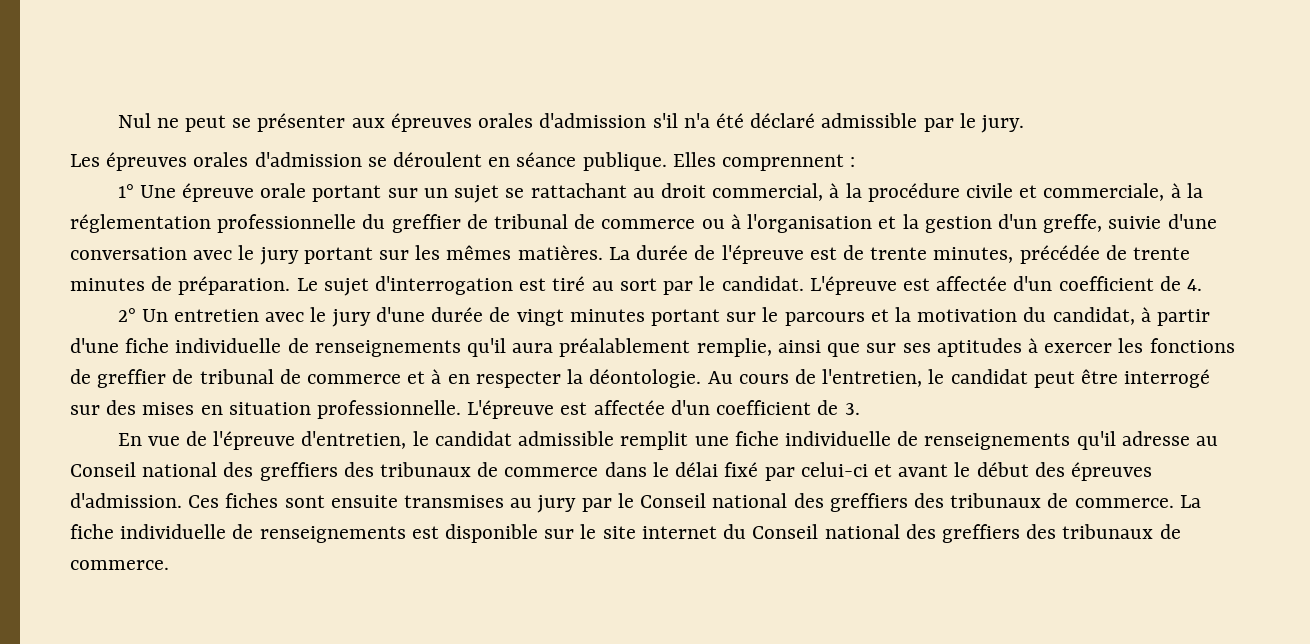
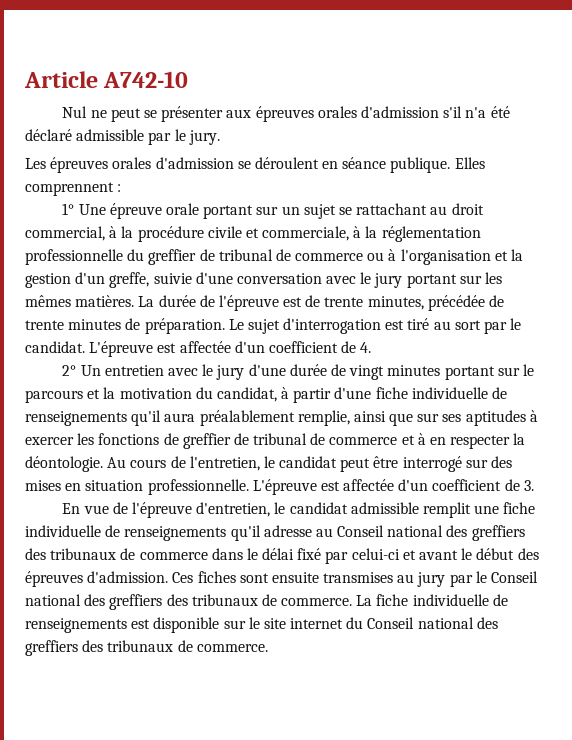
+ Article A742-10

